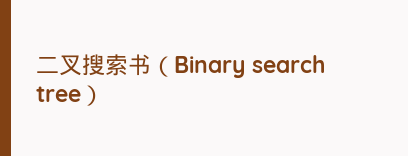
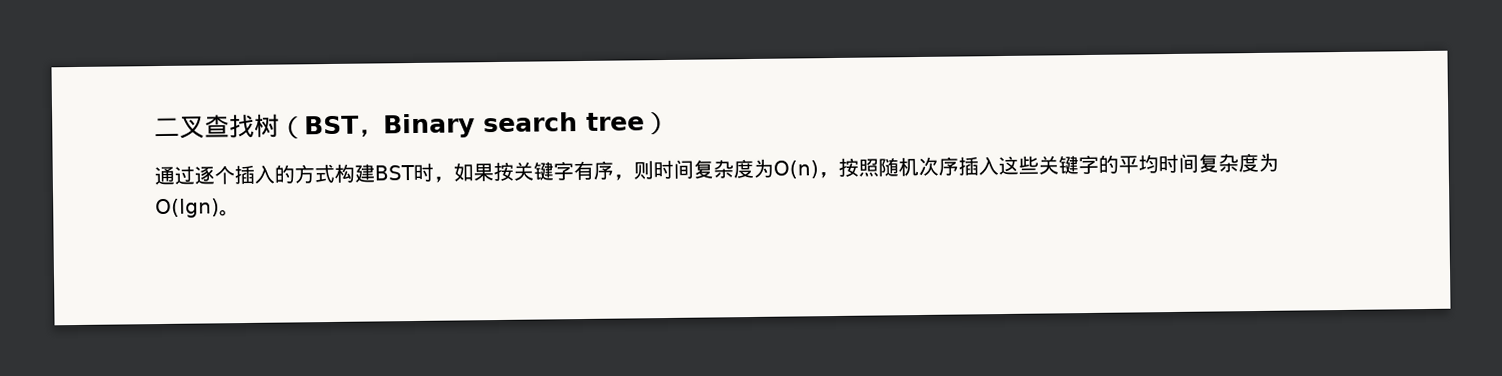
- 二叉搜索书（Binary search tree）
+ 二叉查找树（BST，Binary search tree）
+ 通过逐个插入的方式构建BST时，如果按关键字有序，则时间复杂度为O(n)，按照随机次序插入这些关键字的平均时间复杂度为O(lgn)。

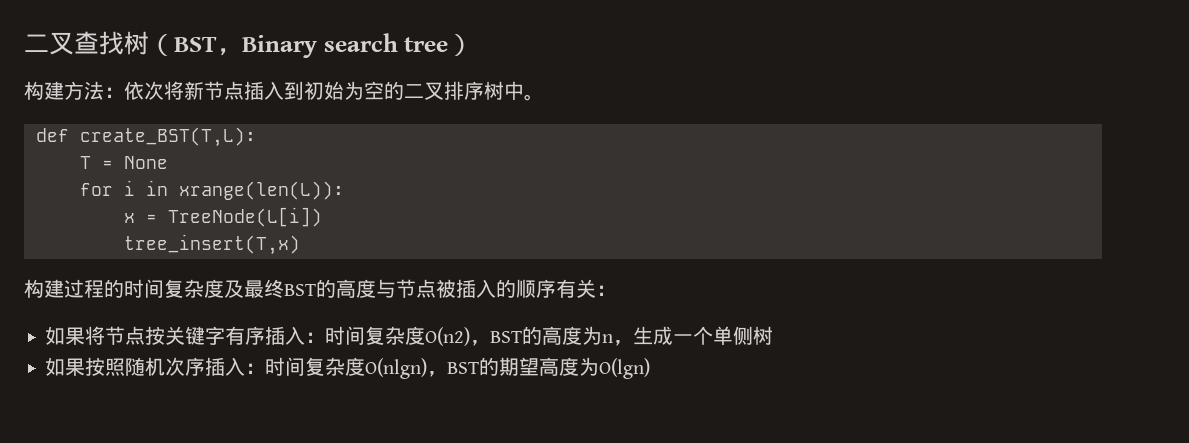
- 通过逐个插入的方式构建BST时，如果按关键字有序，则时间复杂度为O(n)，按照随机次序插入这些关键字的平均时间复杂度为O(lgn)。
+ 构建方法：依次将新节点插入到初始为空的二叉排序树中。
+ def create_BST(T,L):
+ T = None
+ for i in xrange(len(L)):
+ x = TreeNode(L[i])
+ tree_insert(T,x)
+ 构建过程的时间复杂度及最终BST的高度与节点被插入的顺序有关：
+ 如果将节点按关键字有序插入：时间复杂度O(n2)，BST的高度为n，生成一个单侧树
+ 如果按照随机次序插入：时间复杂度O(nlgn)，BST的期望高度为O(lgn)

